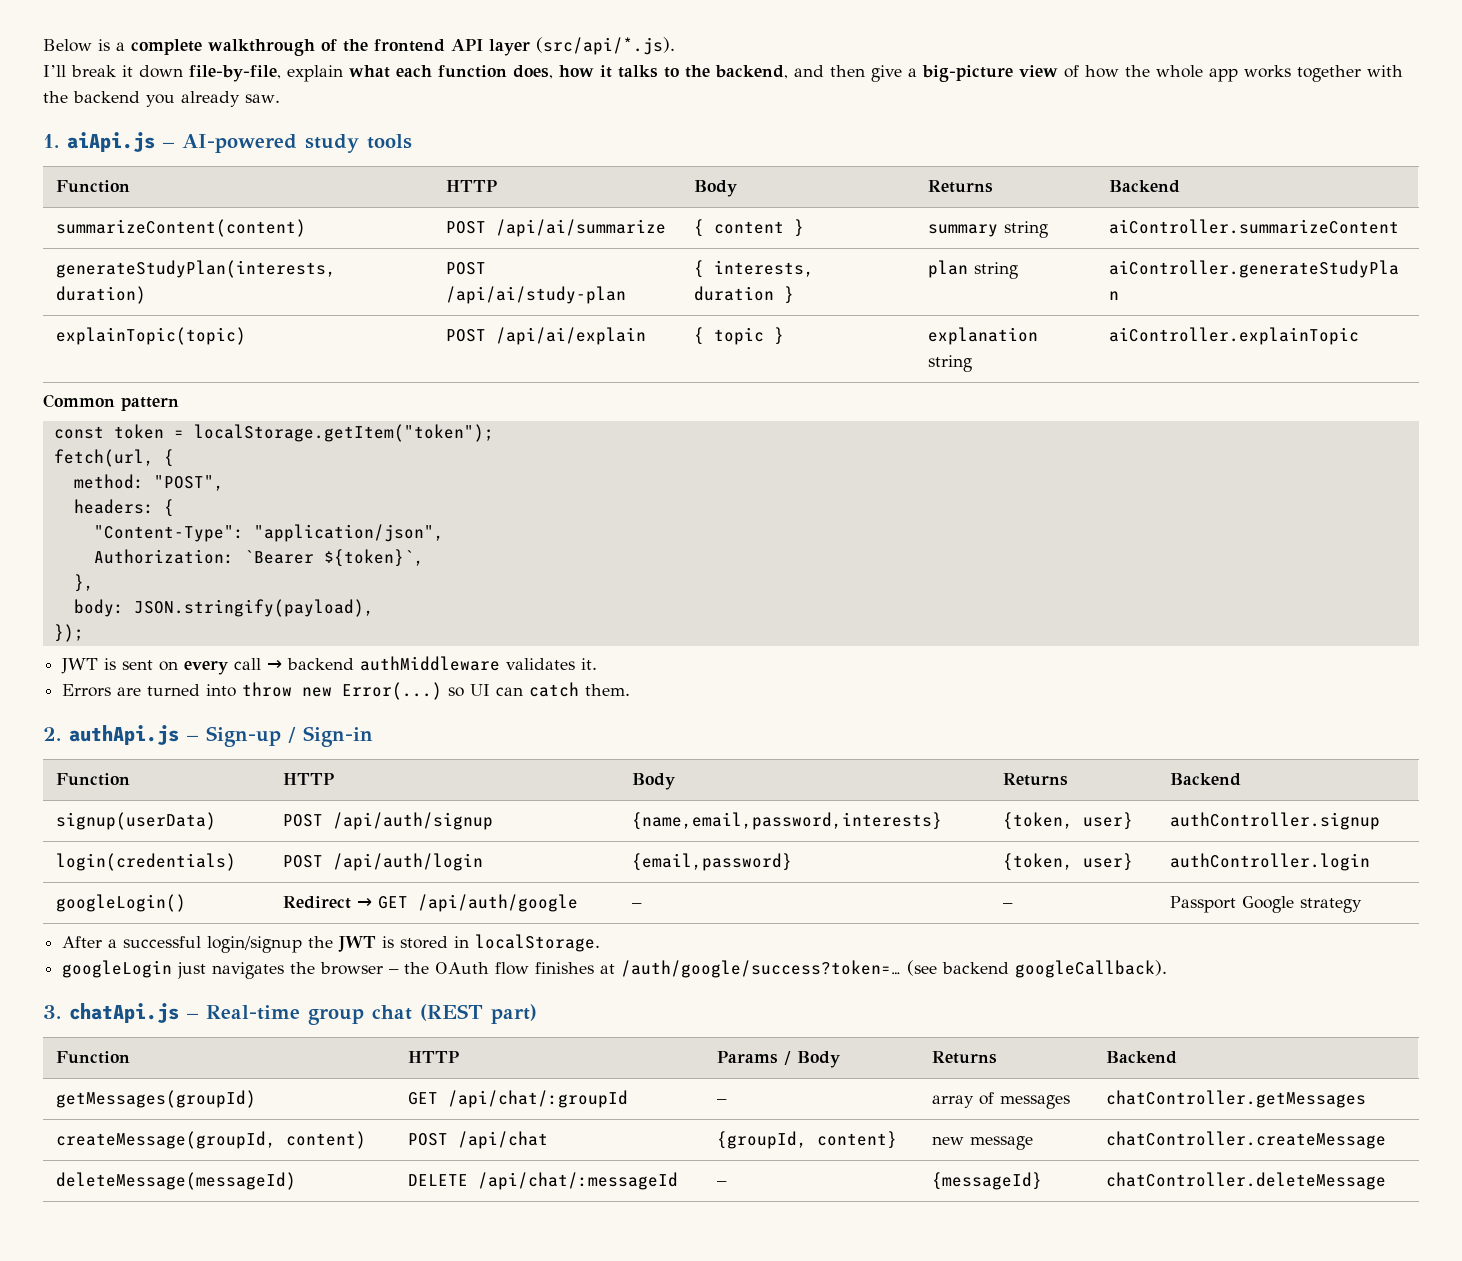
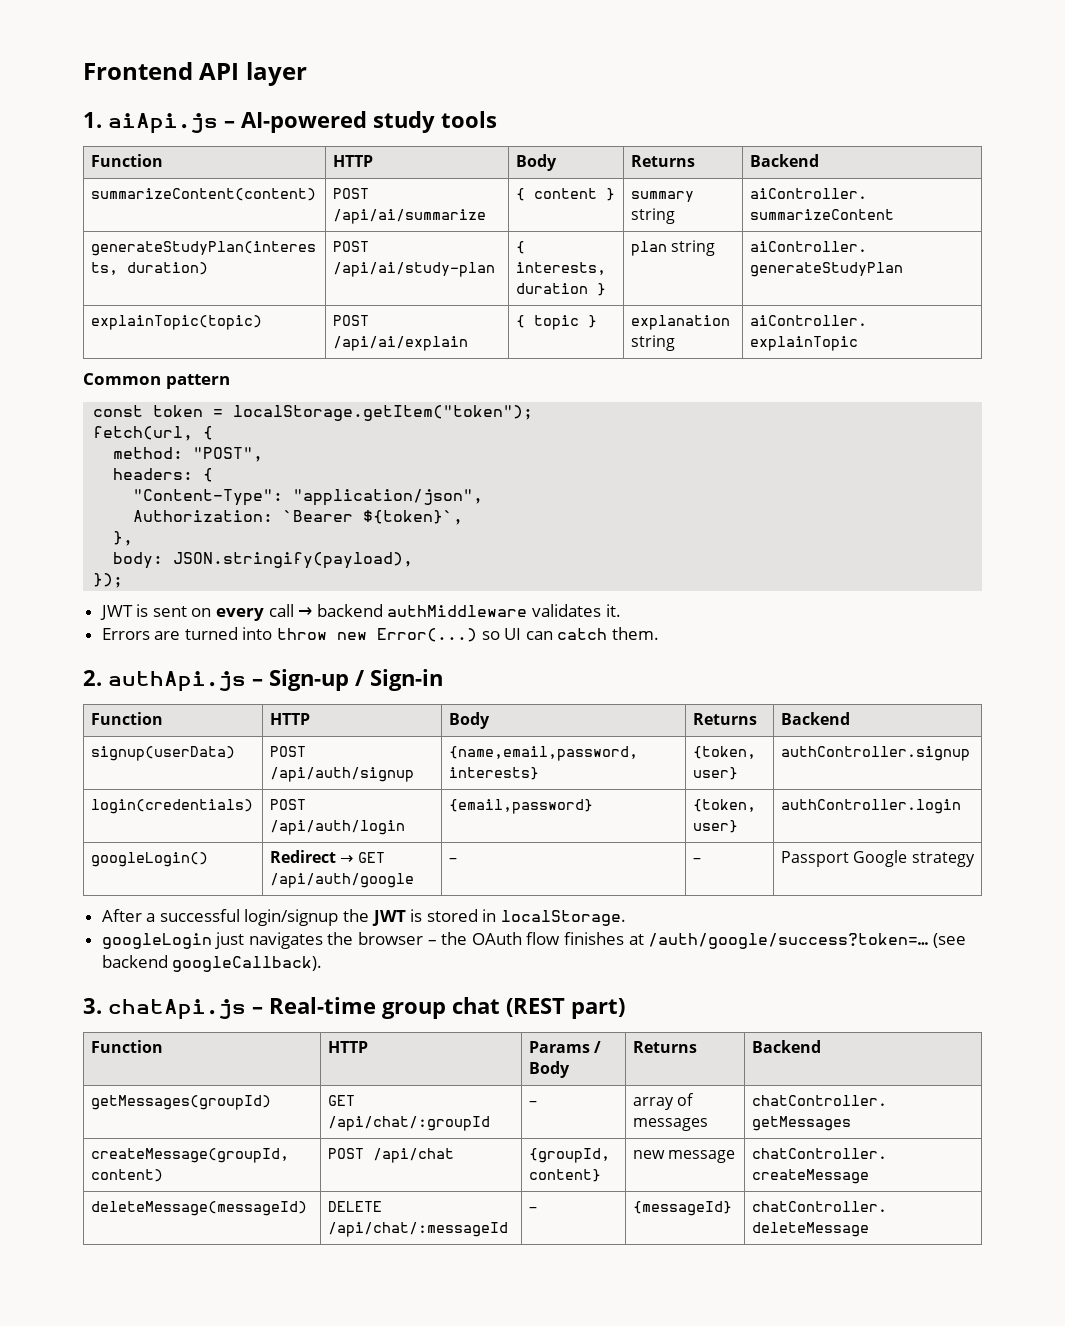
- Below is a complete walkthrough of the frontend API layer (src/api/*.js).
- I’ll break it down file-by-file, explain what each function does, how it talks to the backend, and then give a big-picture view of how the whole app works together with the backend you already saw.
+ Frontend API layer

